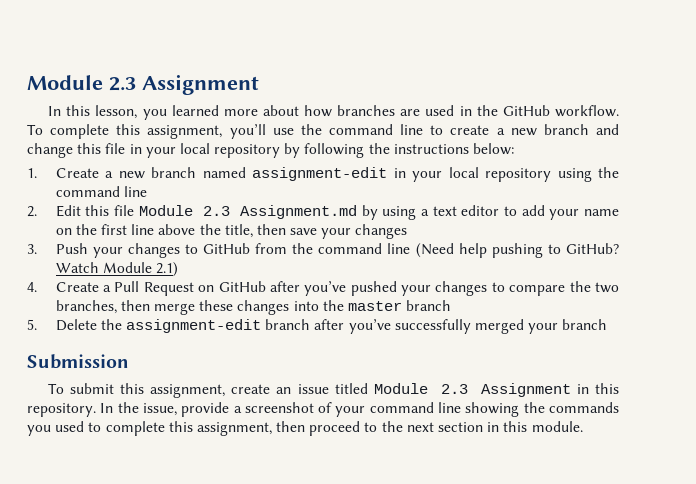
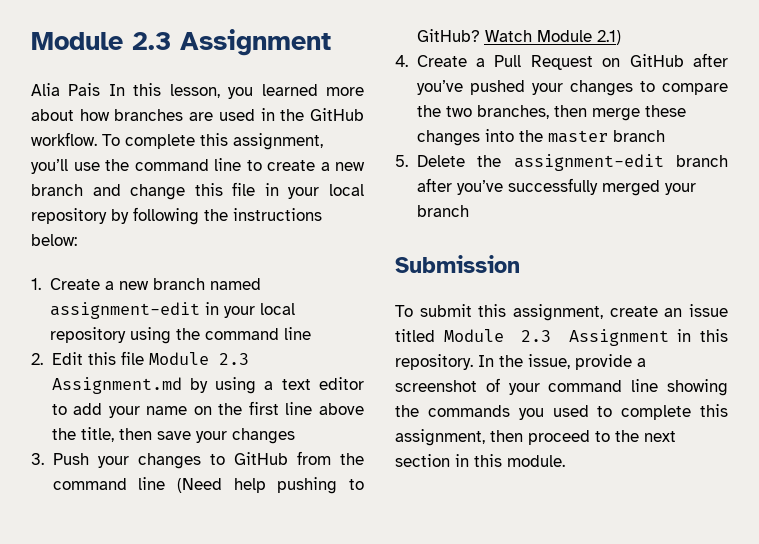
- In this lesson, you learned more about how branches are used in the GitHub workflow.
+ Alia Pais In this lesson, you learned more about how branches are used in the GitHub workflow.

